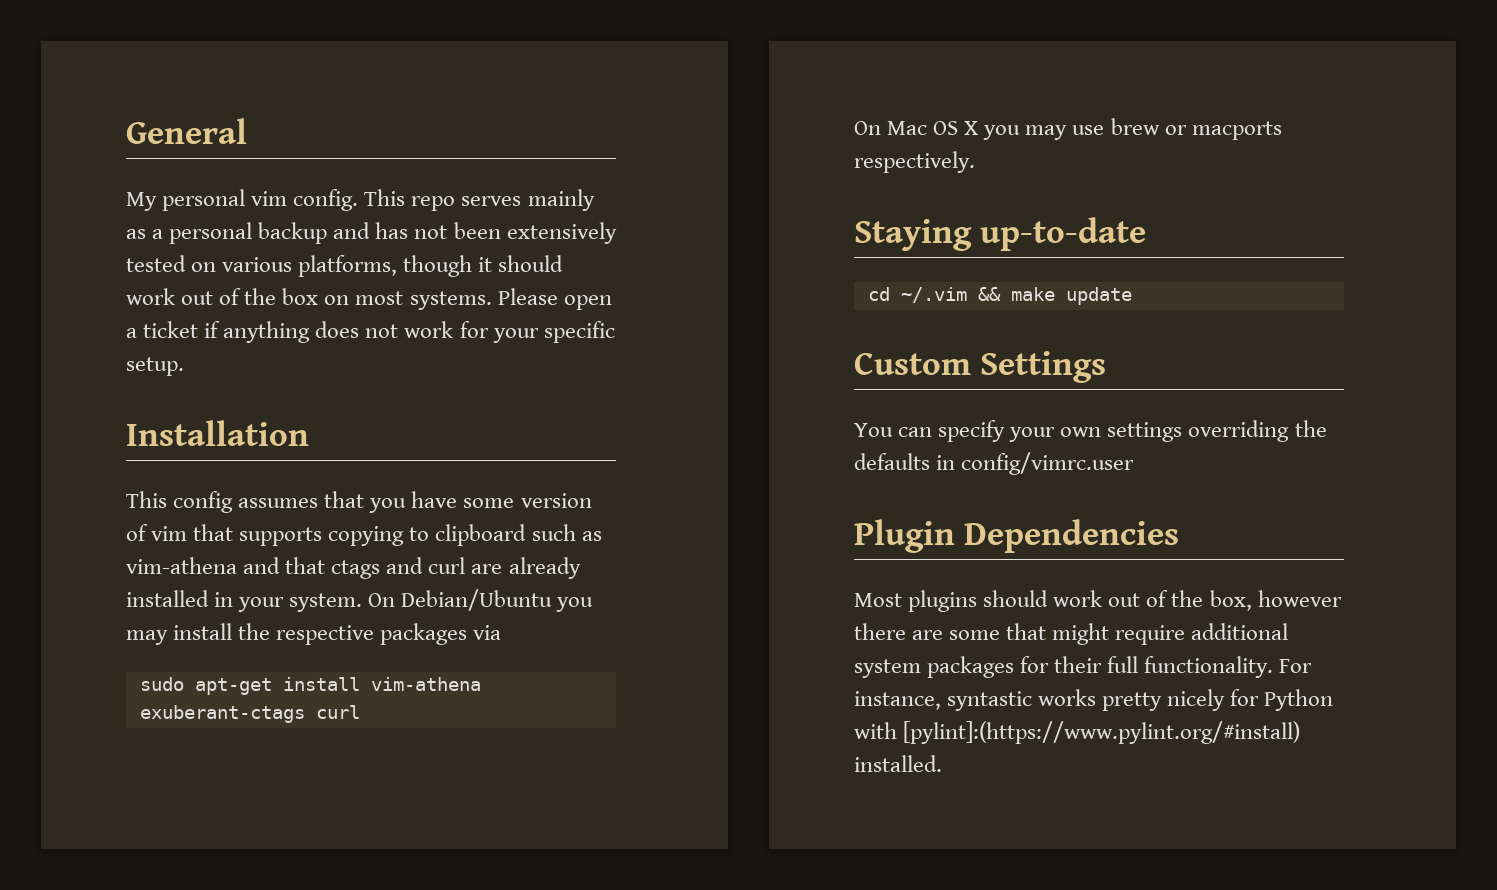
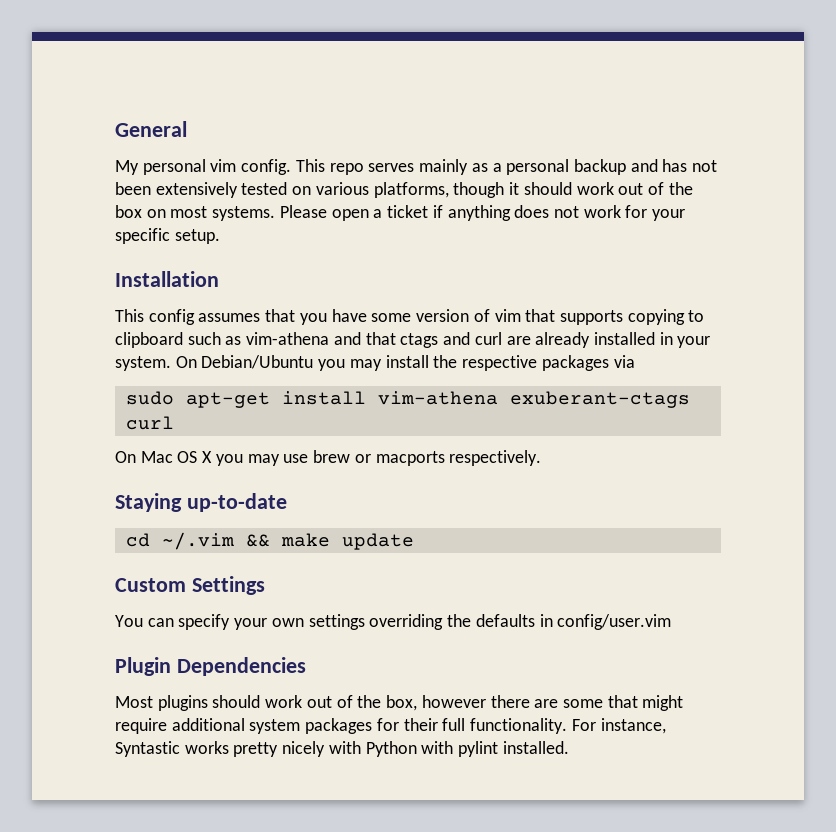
- You can specify your own settings overriding the defaults in config/vimrc.user
+ You can specify your own settings overriding the defaults in config/user.vim
- For instance, syntastic works pretty nicely for Python with [pylint]:(https://www.pylint.org/#install) installed.
+ For instance, Syntastic works pretty nicely with Python with pylint installed.

